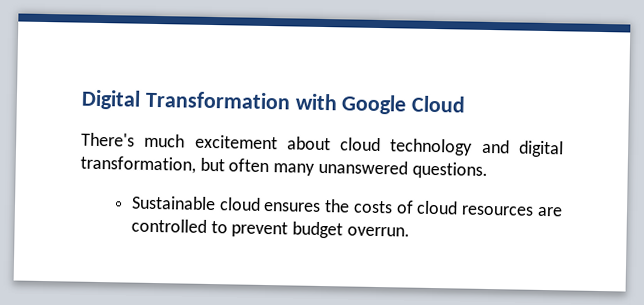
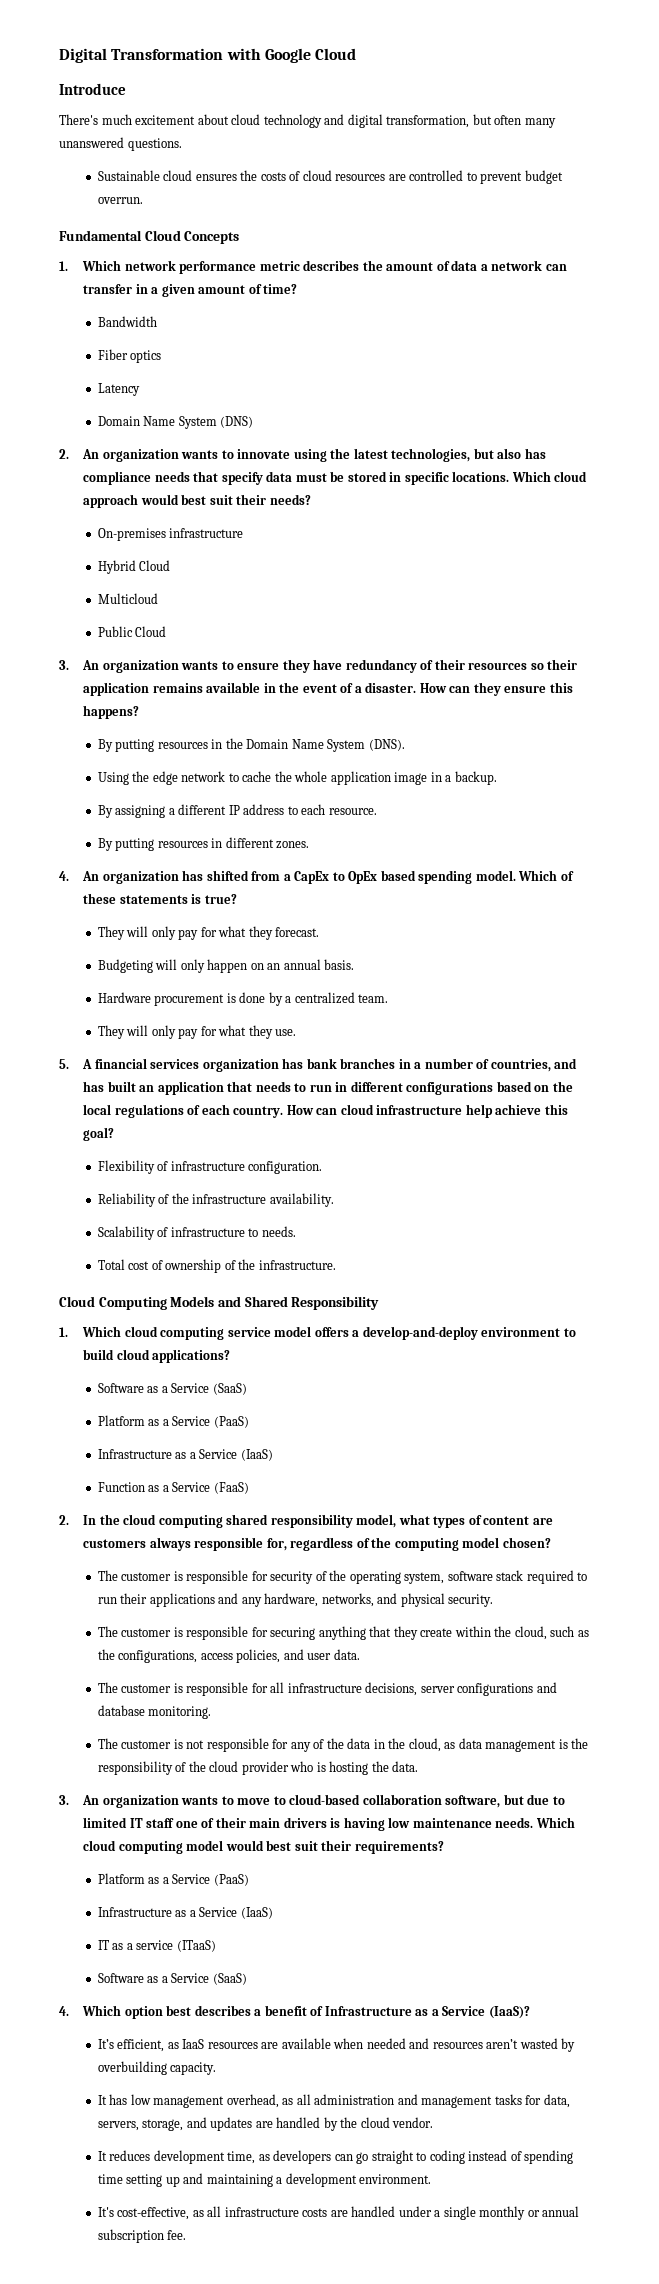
+ Introduce
+ Fundamental Cloud Concepts
+ 1. Which network performance metric describes the amount of data a network can transfer in a given amount of time?
+ Bandwidth
+ Fiber optics
+ Latency
+ Domain Name System (DNS)
+ 2. An organization wants to innovate using the latest technologies, but also has compliance needs that specify data must be stored in specific locations. Which cloud approach would best suit their needs?
+ On-premises infrastructure
+ Hybrid Cloud
+ Multicloud
+ Public Cloud
+ 3. An organization wants to ensure they have redundancy of their resources so their application remains available in the event of a disaster. How can they ensure this happens?
+ By putting resources in the Domain Name System (DNS).
+ Using the edge network to cache the whole application image in a backup.
+ By assigning a different IP address to each resource.
+ By putting resources in different zones.
+ 4. An organization has shifted from a CapEx to OpEx based spending model. Which of these statements is true?
+ They will only pay for what they forecast.
+ Budgeting will only happen on an annual basis.
+ Hardware procurement is done by a centralized team.
+ They will only pay for what they use.
+ 5. A financial services organization has bank branches in a number of countries, and has built an application that needs to run in different configurations based on the local regulations of each country. How can cloud infrastructure help achieve this goal?
+ Flexibility of infrastructure configuration.
+ Reliability of the infrastructure availability.
+ Scalability of infrastructure to needs.
+ Total cost of ownership of the infrastructure.
+ Cloud Computing Models and Shared Responsibility
+ 1. Which cloud computing service model offers a develop-and-deploy environment to build cloud applications?
+ Software as a Service (SaaS)
+ Platform as a Service (PaaS)
+ Infrastructure as a Service (IaaS)
+ Function as a Service (FaaS)
+ 2. In the cloud computing shared responsibility model, what types of content are customers always responsible for, regardless of the computing model chosen?
+ The customer is responsible for security of the operating system, software stack required to run their applications and any hardware, networks, and physical security.
+ The customer is responsible for securing anything that they create within the cloud, such as the configurations, access policies, and user data.
+ The customer is responsible for all infrastructure decisions, server configurations and database monitoring.
+ The customer is not responsible for any of the data in the cloud, as data management is the responsibility of the cloud provider who is hosting the data.
+ 3. An organization wants to move to cloud-based collaboration software, but due to limited IT staff one of their main drivers is having low maintenance needs. Which cloud computing model would best suit their requirements?
+ Platform as a Service (PaaS)
+ Infrastructure as a Service (IaaS)
+ IT as a service (ITaaS)
+ Software as a Service (SaaS)
+ 4. Which option best describes a benefit of Infrastructure as a Service (IaaS)?
+ It’s efficient, as IaaS resources are available when needed and resources aren’t wasted by overbuilding capacity.
+ It has low management overhead, as all administration and management tasks for data, servers, storage, and updates are handled by the cloud vendor.
+ It reduces development time, as developers can go straight to coding instead of spending time setting up and maintaining a development environment.
+ It's cost-effective, as all infrastructure costs are handled under a single monthly or annual subscription fee.

